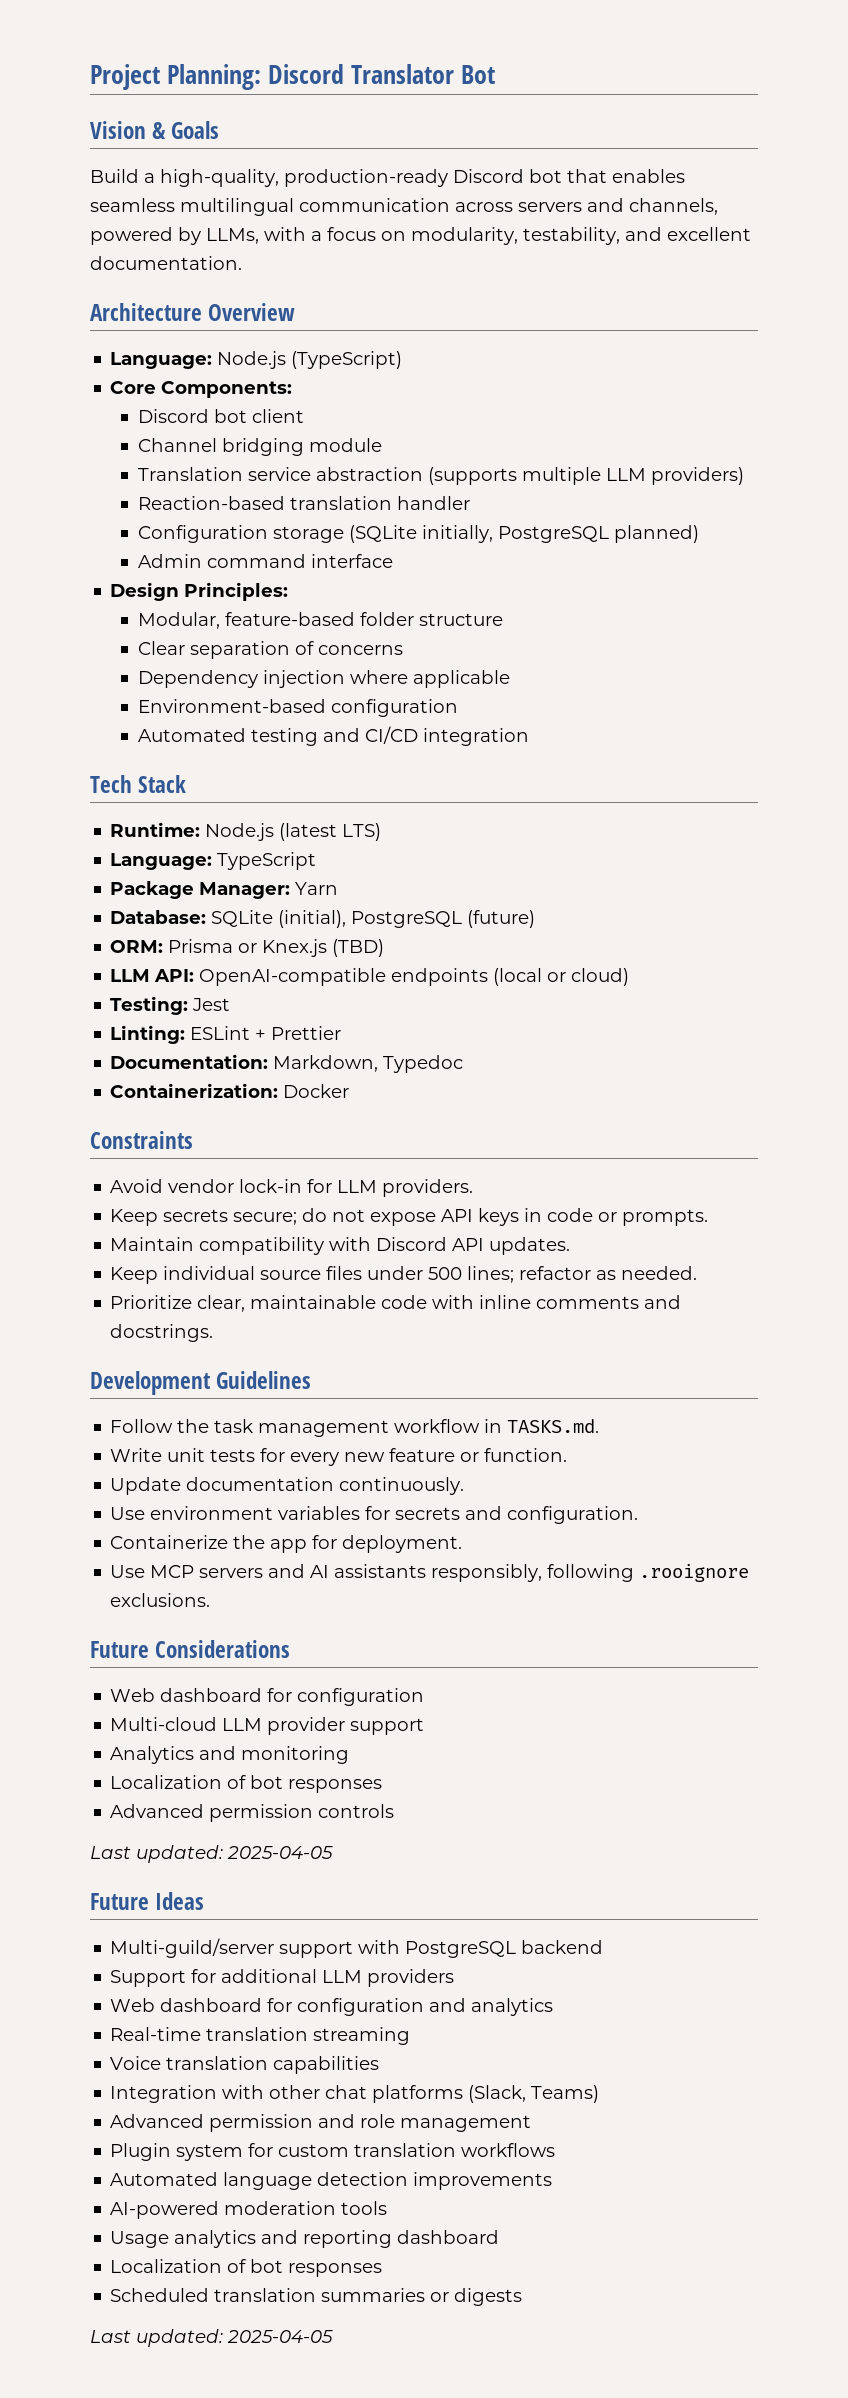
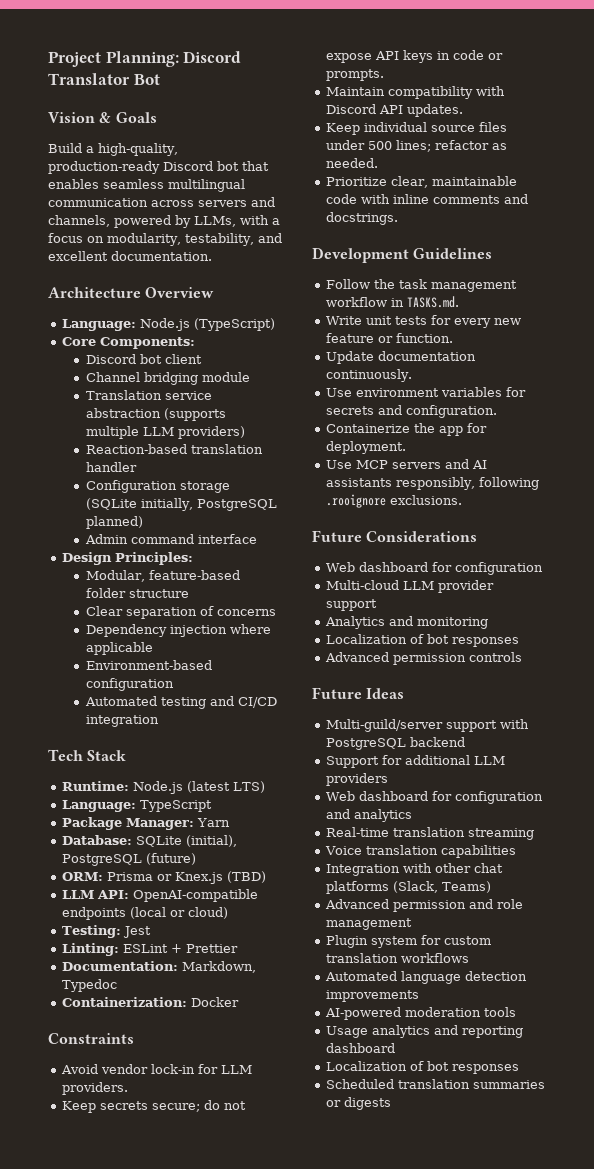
  Advanced permission controls
- Last updated: 2025-04-05
  Scheduled translation summaries or digests
- Last updated: 2025-04-05

